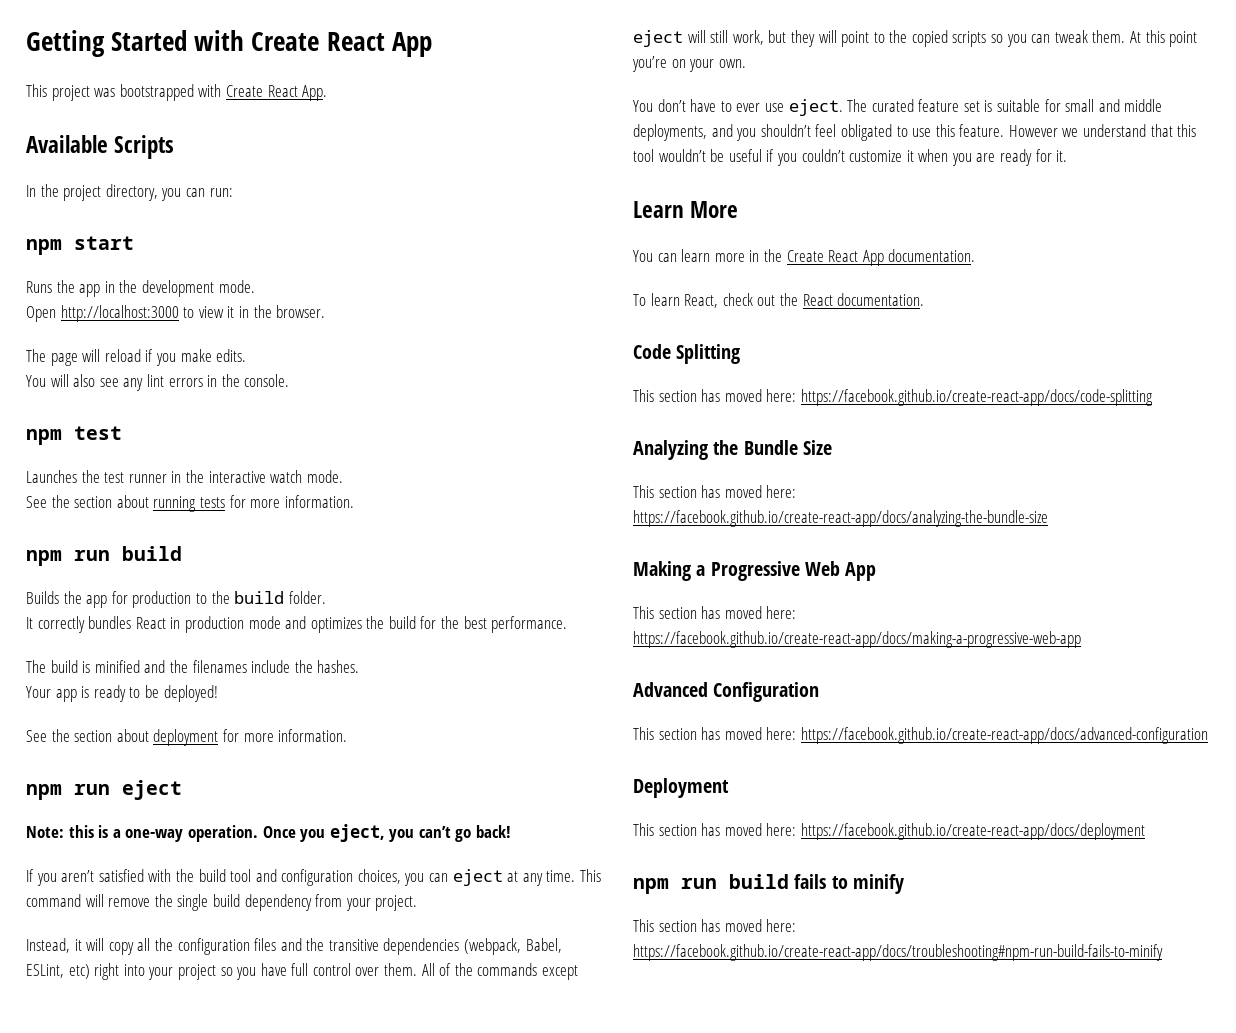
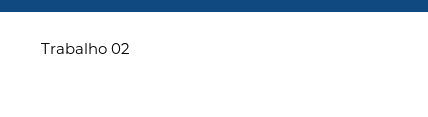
- Getting Started with Create React App
- This project was bootstrapped with Create React App.
- Available Scripts
- In the project directory, you can run:
- npm start
- Runs the app in the development mode.
- Open http://localhost:3000 to view it in the browser.
- The page will reload if you make edits.
- You will also see any lint errors in the console.
- npm test
- Launches the test runner in the interactive watch mode.
- See the section about running tests for more information.
- npm run build
- Builds the app for production to the build folder.
- It correctly bundles React in production mode and optimizes the build for the best performance.
- The build is minified and the filenames include the hashes.
- Your app is ready to be deployed!
- See the section about deployment for more information.
- npm run eject
- Note: this is a one-way operation. Once you eject, you can’t go back!
- If you aren’t satisfied with the build tool and configuration choices, you can eject at any time. This command will remove the single build dependency from your project.
- Instead, it will copy all the configuration files and the transitive dependencies (webpack, Babel, ESLint, etc) right into your project so you have full control over them. All of the commands except eject will still work, but they will point to the copied scripts so you can tweak them. At this point you’re on your own.
- You don’t have to ever use eject. The curated feature set is suitable for small and middle deployments, and you shouldn’t feel obligated to use this feature. However we understand that this tool wouldn’t be useful if you couldn’t customize it when you are ready for it.
- Learn More
- You can learn more in the Create React App documentation.
- To learn React, check out the React documentation.
- Code Splitting
- This section has moved here: https://facebook.github.io/create-react-app/docs/code-splitting
- Analyzing the Bundle Size
- This section has moved here: https://facebook.github.io/create-react-app/docs/analyzing-the-bundle-size
- Making a Progressive Web App
- This section has moved here: https://facebook.github.io/create-react-app/docs/making-a-progressive-web-app
- Advanced Configuration
- This section has moved here: https://facebook.github.io/create-react-app/docs/advanced-configuration
- Deployment
- This section has moved here: https://facebook.github.io/create-react-app/docs/deployment
- npm run build fails to minify
- This section has moved here: https://facebook.github.io/create-react-app/docs/troubleshooting#npm-run-build-fails-to-minify
+ Trabalho 02

